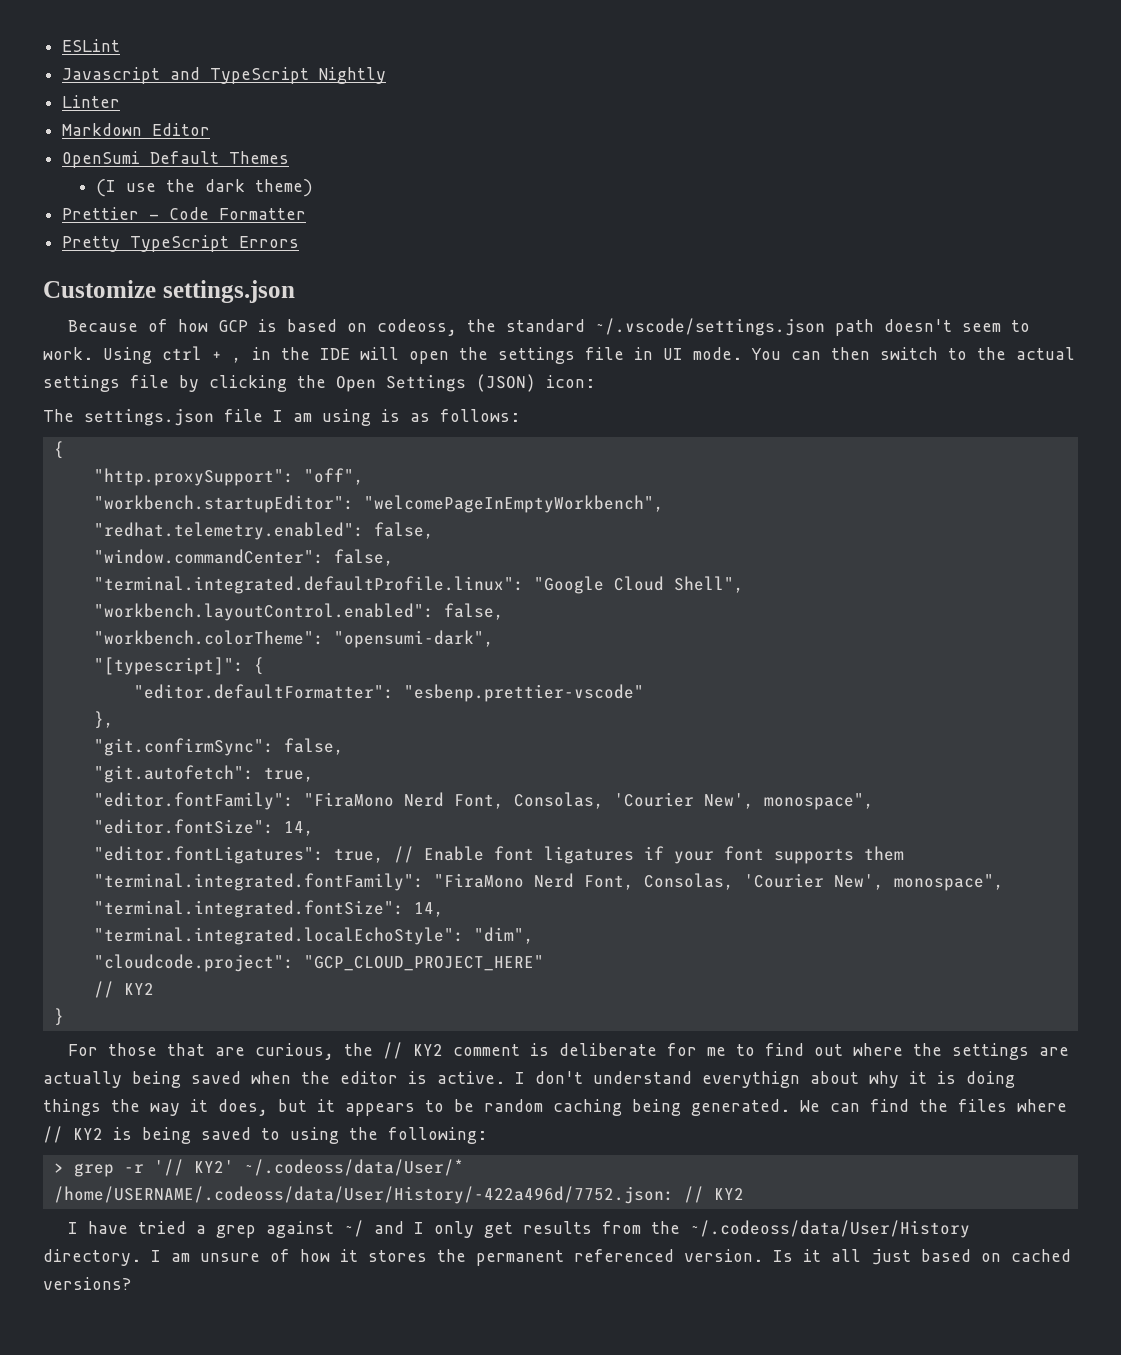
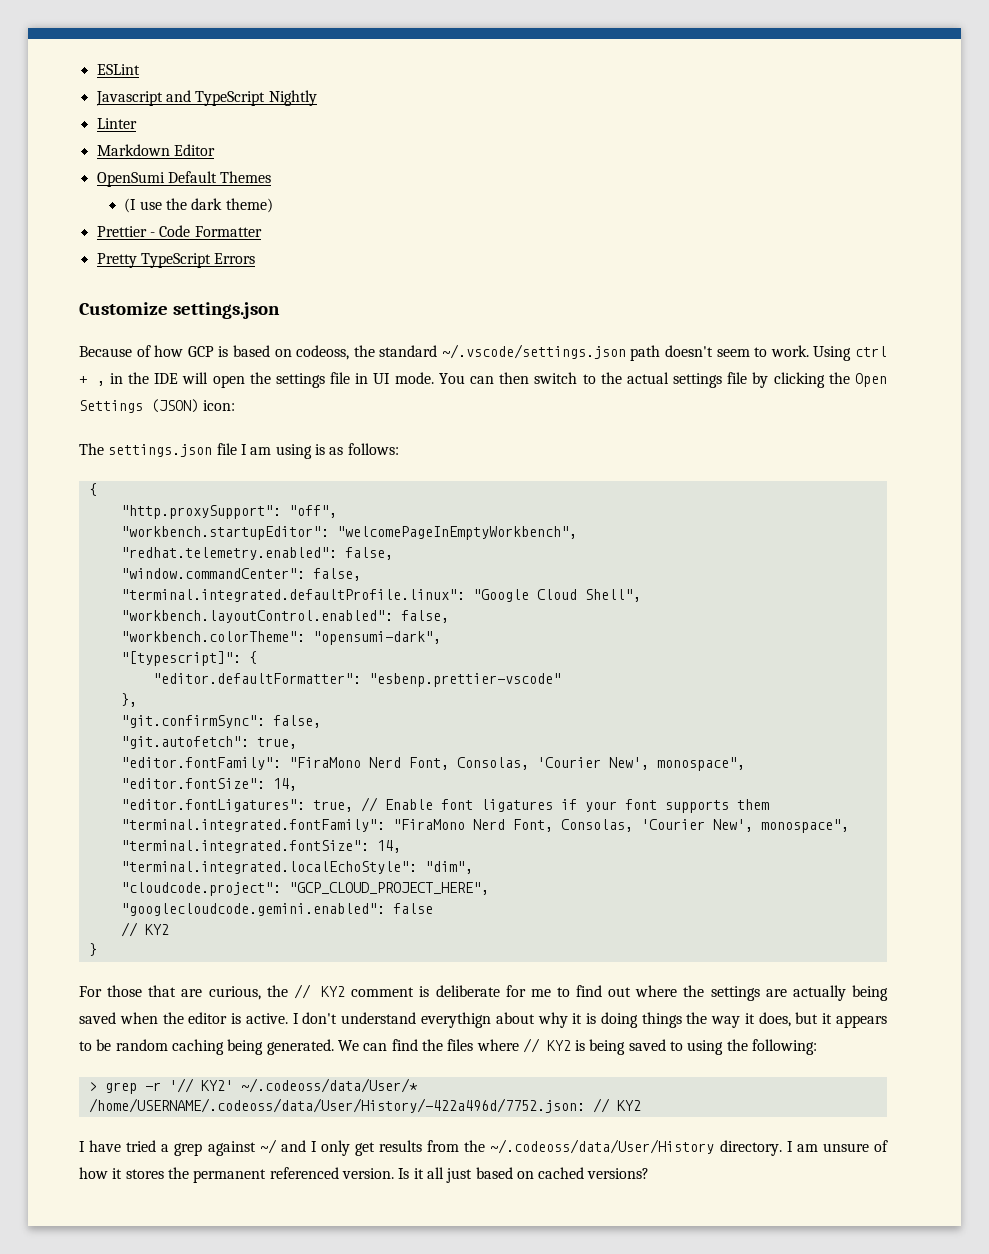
- "cloudcode.project": "GCP_CLOUD_PROJECT_HERE"
+ "cloudcode.project": "GCP_CLOUD_PROJECT_HERE",
+ "googlecloudcode.gemini.enabled": false

